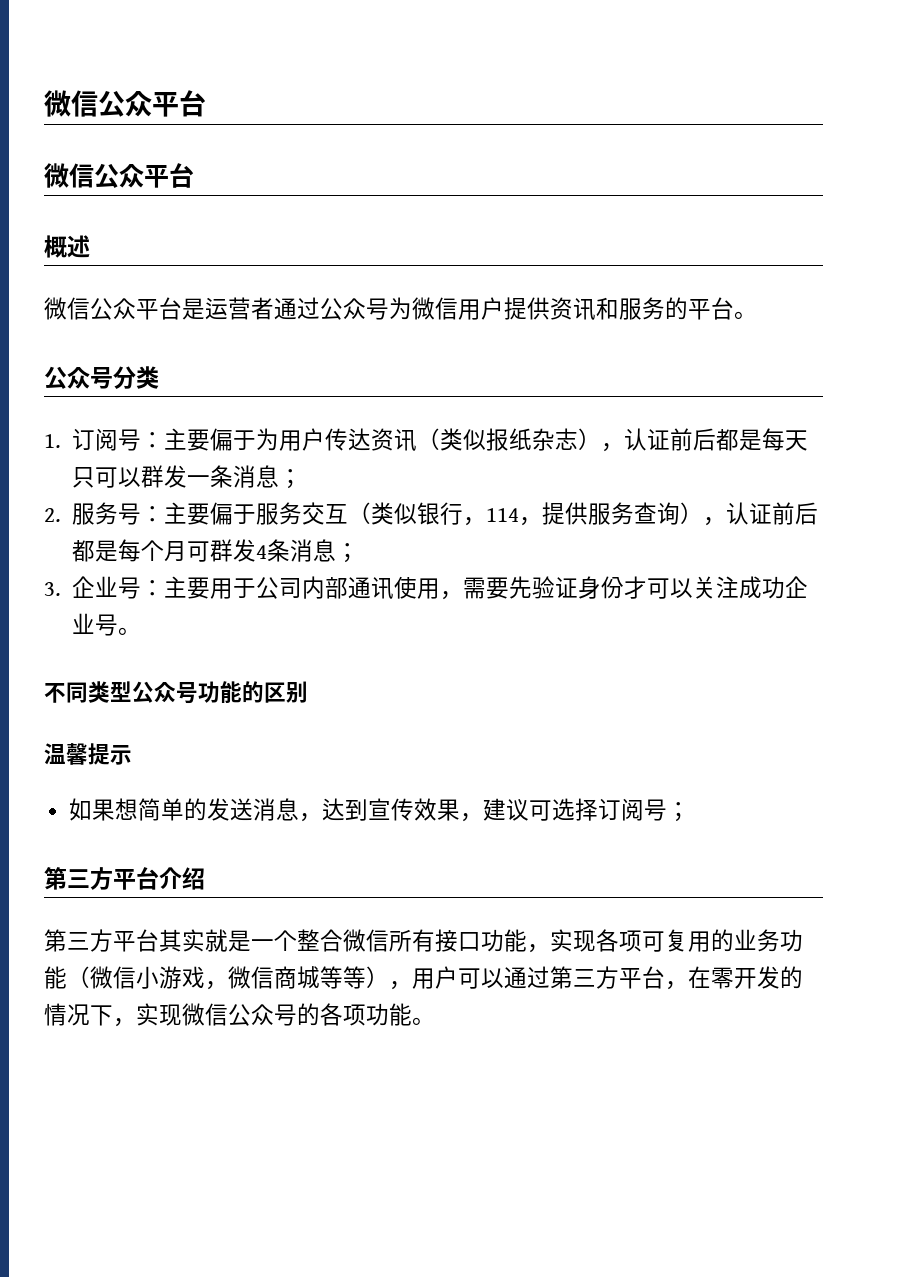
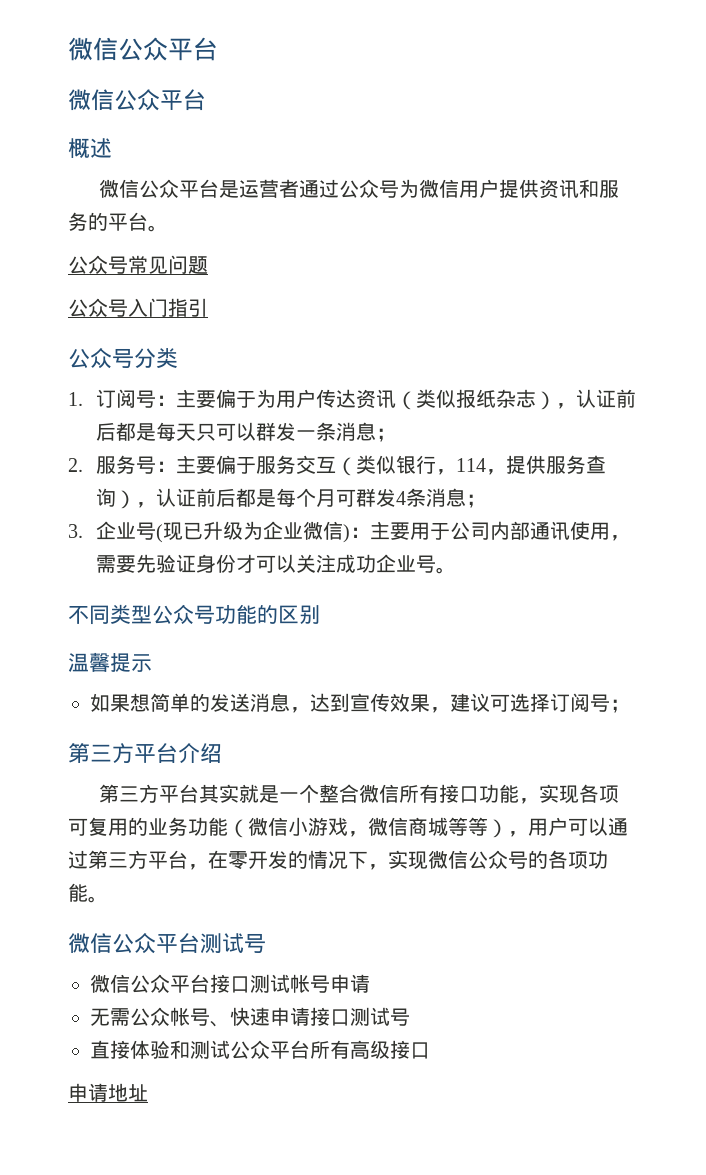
+ 公众号常见问题
+ 公众号入门指引
- 3.企业号：主要用于公司内部通讯使用，需要先验证身份才可以关注成功企业号。
+ 3.企业号(现已升级为企业微信)：主要用于公司内部通讯使用，需要先验证身份才可以关注成功企业号。
+ 微信公众平台测试号
+ 微信公众平台接口测试帐号申请
+ 无需公众帐号、快速申请接口测试号
+ 直接体验和测试公众平台所有高级接口
+ 申请地址

